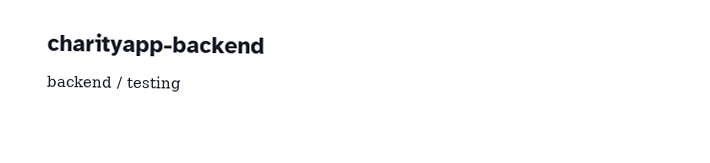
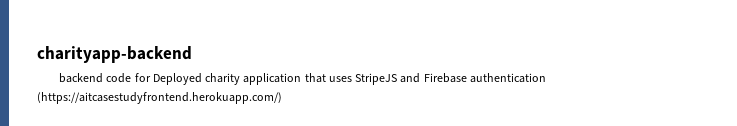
- backend / testing
+ backend code for Deployed charity application that uses StripeJS and Firebase authentication (https://aitcasestudyfrontend.herokuapp.com/)

